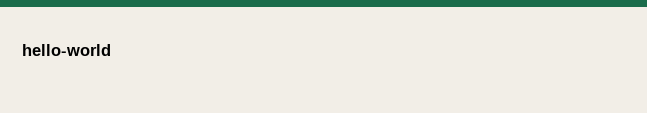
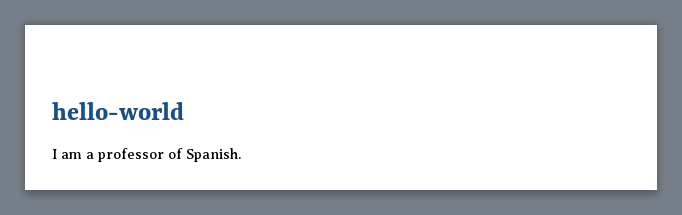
+ I am a professor of Spanish.

